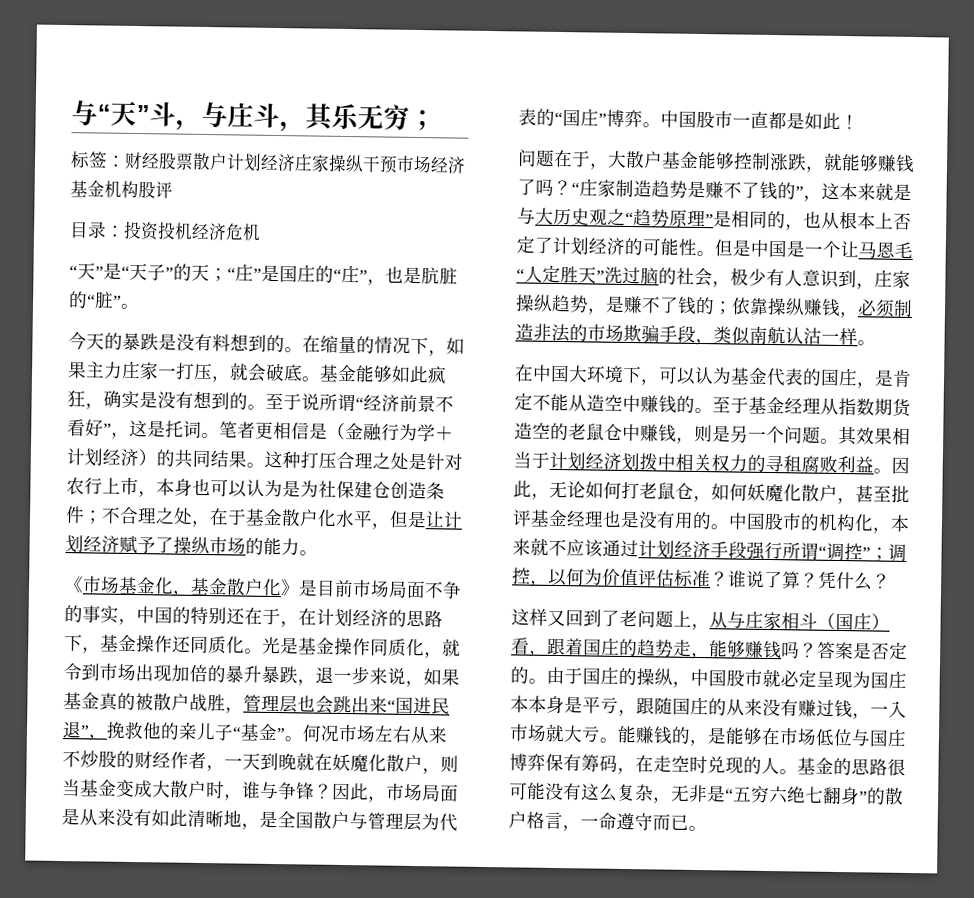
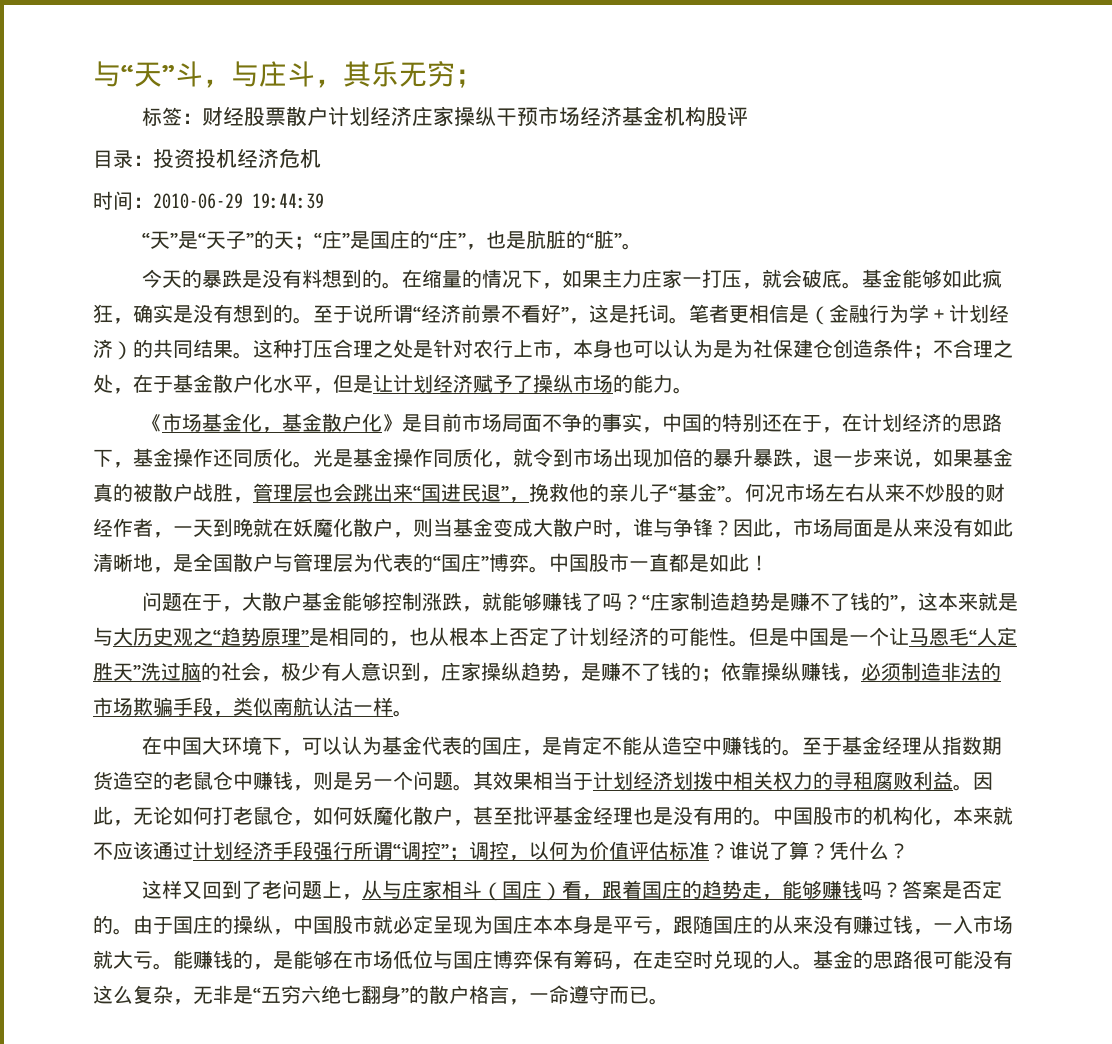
+ 时间：2010-06-29 19:44:39

